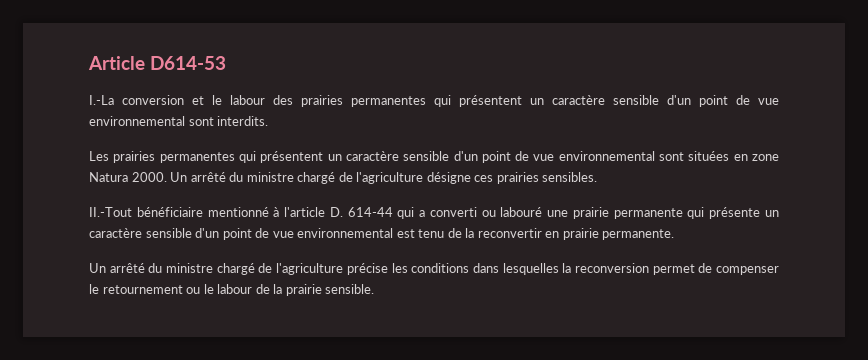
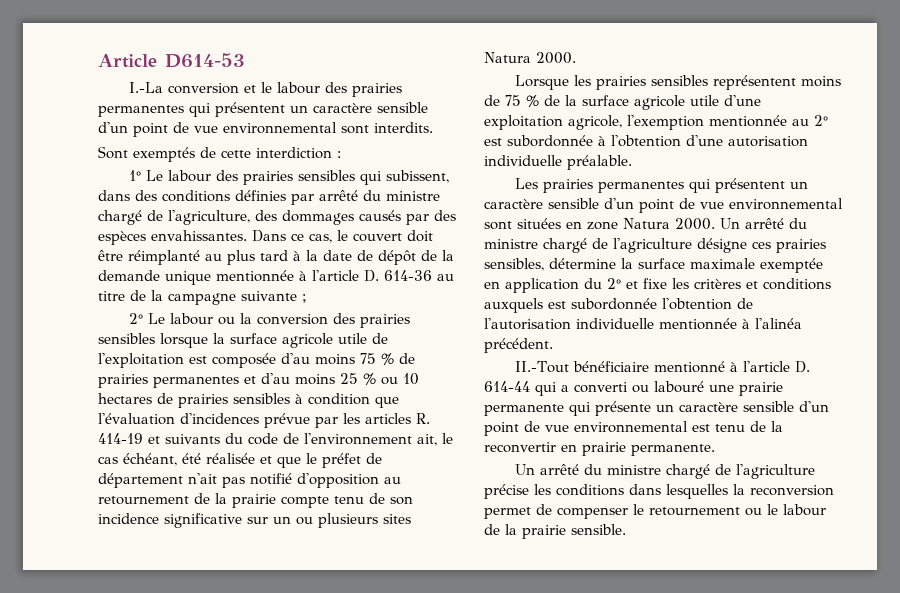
+ Sont exemptés de cette interdiction :
+ 1° Le labour des prairies sensibles qui subissent, dans des conditions définies par arrêté du ministre chargé de l'agriculture, des dommages causés par des espèces envahissantes. Dans ce cas, le couvert doit être réimplanté au plus tard à la date de dépôt de la demande unique mentionnée à l'article D. 614-36 au titre de la campagne suivante ;
+ 2° Le labour ou la conversion des prairies sensibles lorsque la surface agricole utile de l'exploitation est composée d'au moins 75 % de prairies permanentes et d'au moins 25 % ou 10 hectares de prairies sensibles à condition que l'évaluation d'incidences prévue par les articles R. 414-19 et suivants du code de l'environnement ait, le cas échéant, été réalisée et que le préfet de département n'ait pas notifié d'opposition au retournement de la prairie compte tenu de son incidence significative sur un ou plusieurs sites Natura 2000.
+ Lorsque les prairies sensibles représentent moins de 75 % de la surface agricole utile d'une exploitation agricole, l'exemption mentionnée au 2° est subordonnée à l'obtention d'une autorisation individuelle préalable.
- Un arrêté du ministre chargé de l'agriculture désigne ces prairies sensibles.
+ Un arrêté du ministre chargé de l'agriculture désigne ces prairies sensibles, détermine la surface maximale exemptée en application du 2° et fixe les critères et conditions auxquels est subordonnée l'obtention de l'autorisation individuelle mentionnée à l'alinéa précédent.

